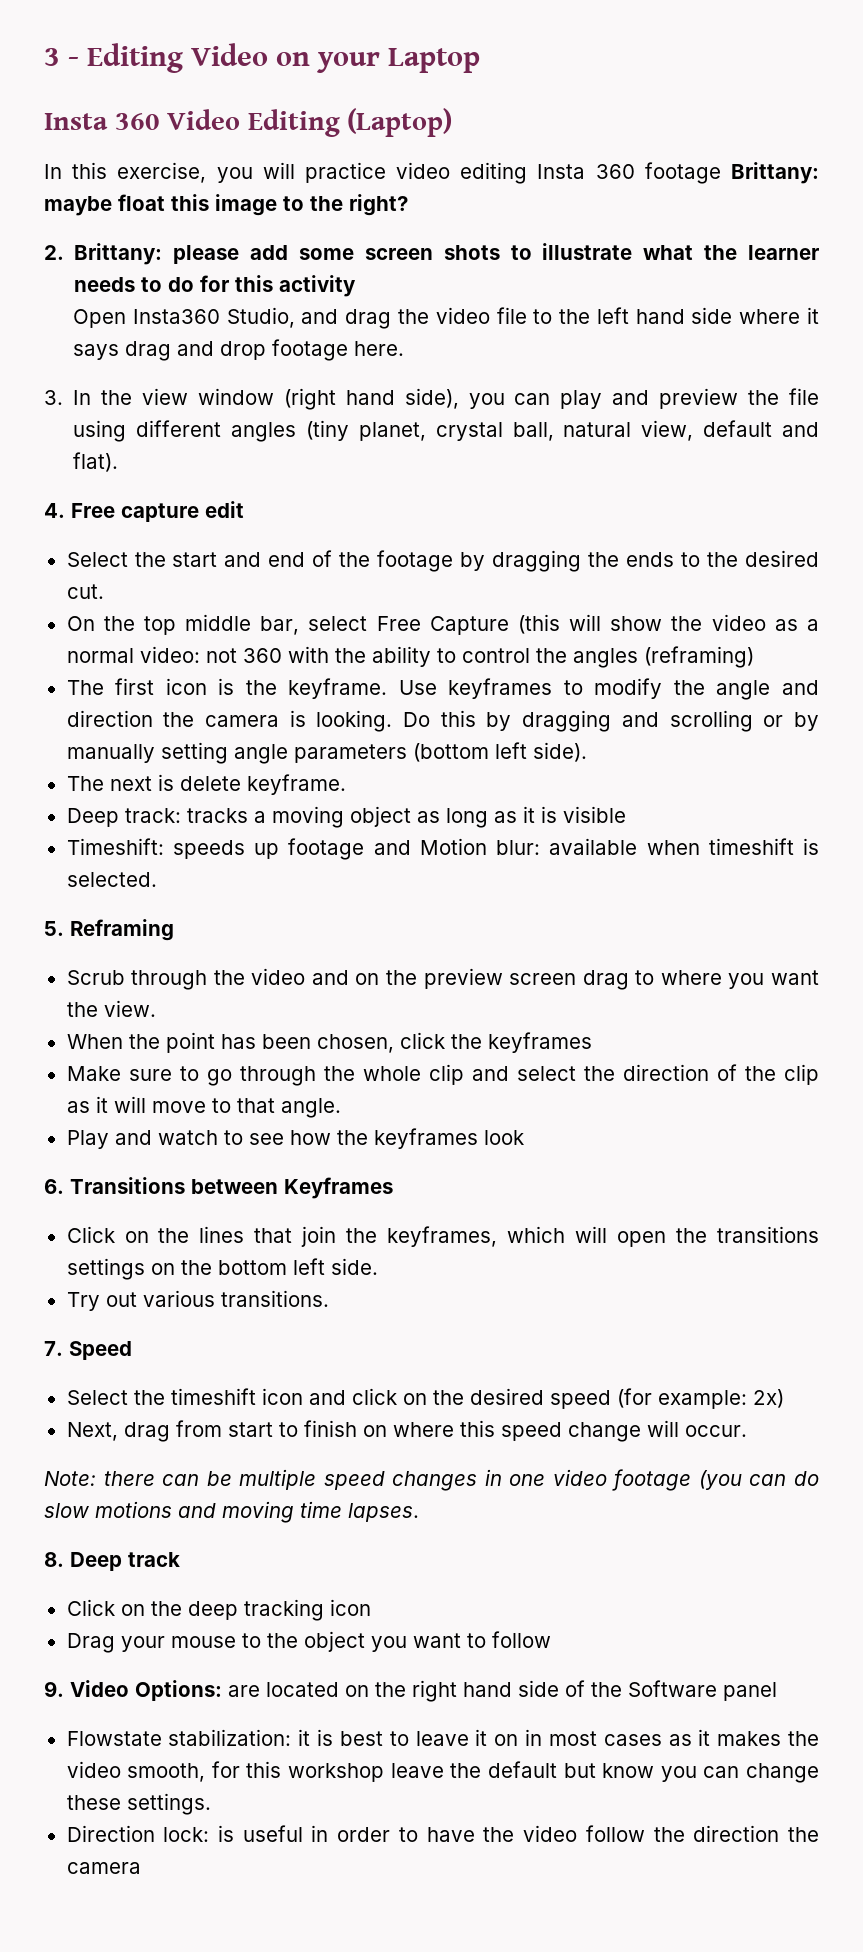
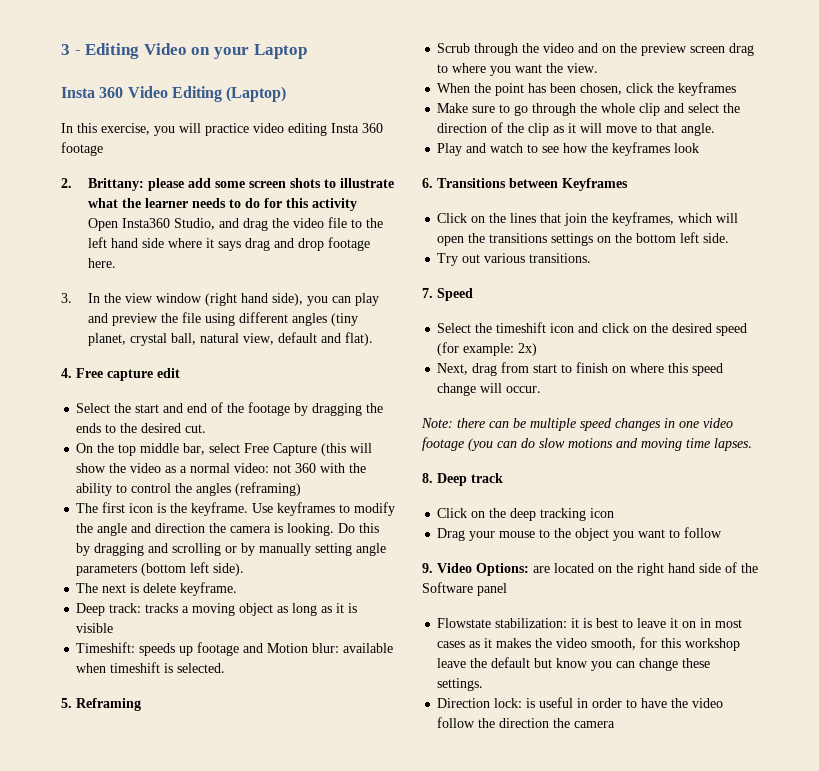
- In this exercise, you will practice video editing Insta 360 footage Brittany: maybe float this image to the right?
+ In this exercise, you will practice video editing Insta 360 footage

